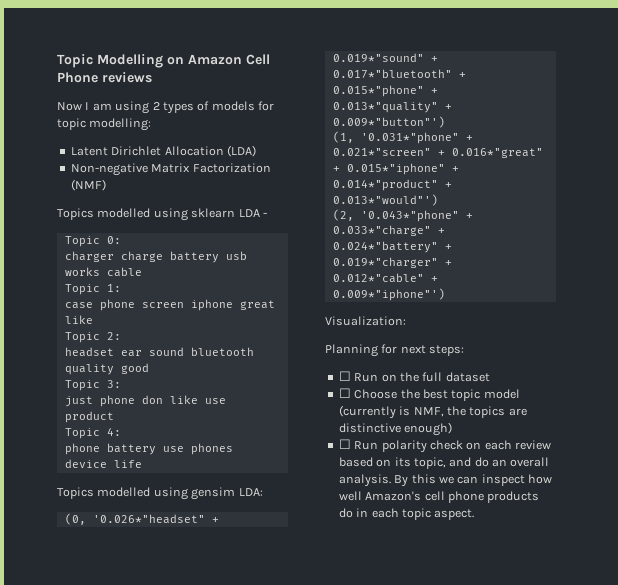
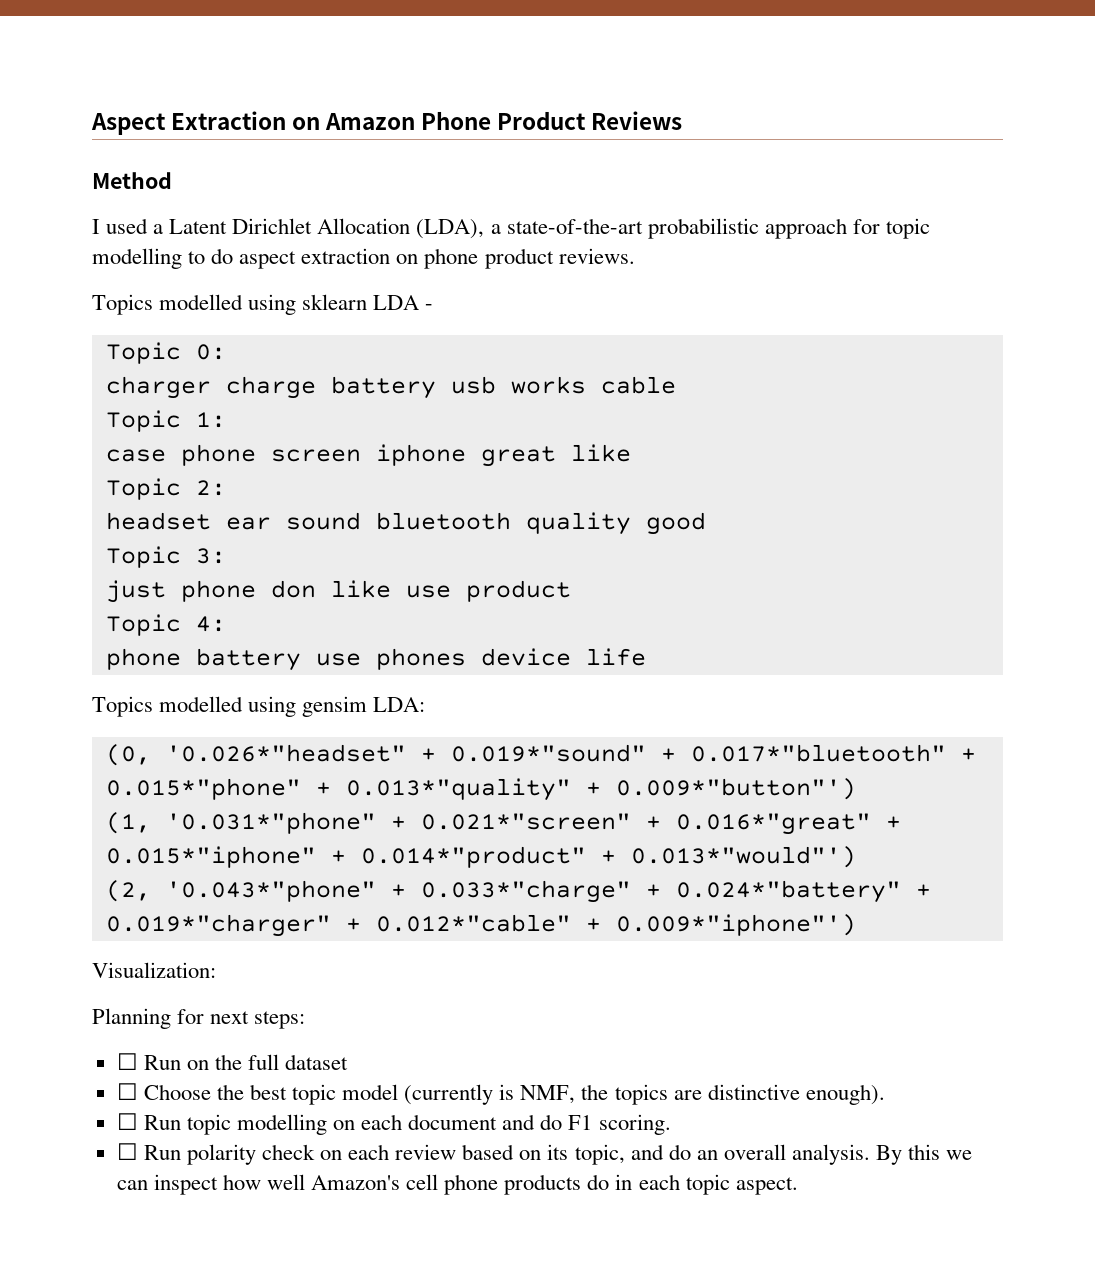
- Topic Modelling on Amazon Cell Phone reviews
- Now I am using 2 types of models for topic modelling:
- Latent Dirichlet Allocation (LDA)
- Non-negative Matrix Factorization (NMF)
+ Aspect Extraction on Amazon Phone Product Reviews
+ Method
+ I used a Latent Dirichlet Allocation (LDA), a state-of-the-art probabilistic approach for topic modelling to do aspect extraction on phone product reviews.
- ☐ Choose the best topic model (currently is NMF, the topics are distinctive enough)
+ ☐ Choose the best topic model (currently is NMF, the topics are distinctive enough).
+ ☐ Run topic modelling on each document and do F1 scoring.

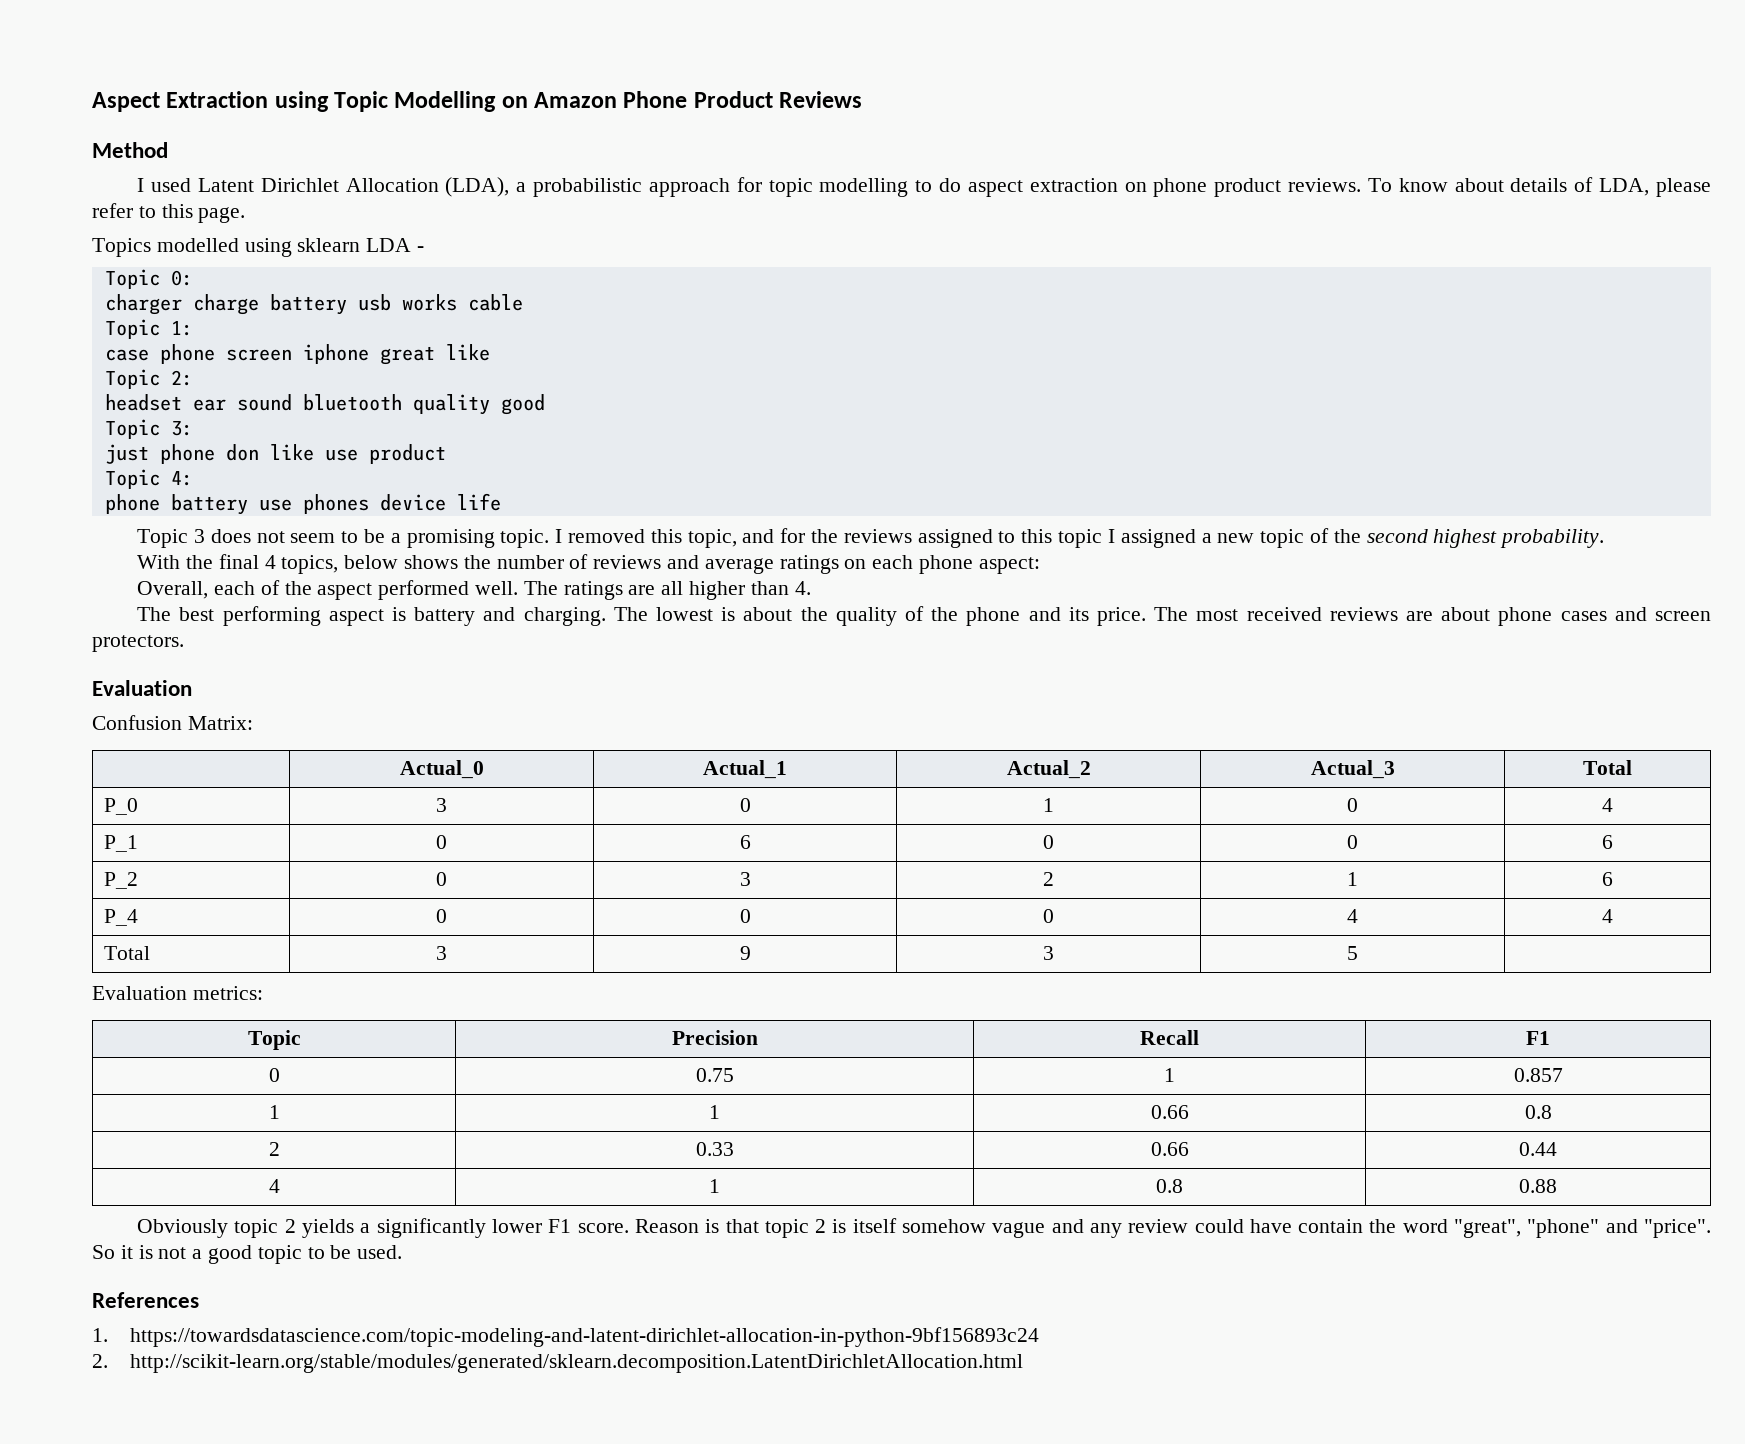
- Aspect Extraction on Amazon Phone Product Reviews
+ Aspect Extraction using Topic Modelling on Amazon Phone Product Reviews
- I used a Latent Dirichlet Allocation (LDA), a state-of-the-art probabilistic approach for topic modelling to do aspect extraction on phone product reviews.
+ I used Latent Dirichlet Allocation (LDA), a probabilistic approach for topic modelling to do aspect extraction on phone product reviews. To know about details of LDA, please refer to this page.
- Topics modelled using gensim LDA:
- (0, '0.026*"headset" + 0.019*"sound" + 0.017*"bluetooth" + 0.015*"phone" + 0.013*"quality" + 0.009*"button"')
- (1, '0.031*"phone" + 0.021*"screen" + 0.016*"great" + 0.015*"iphone" + 0.014*"product" + 0.013*"would"')
- (2, '0.043*"phone" + 0.033*"charge" + 0.024*"battery" + 0.019*"charger" + 0.012*"cable" + 0.009*"iphone"')
- Visualization:
- Planning for next steps:
- ☐ Run on the full dataset
- ☐ Choose the best topic model (currently is NMF, the topics are distinctive enough).
- ☐ Run topic modelling on each document and do F1 scoring.
- ☐ Run polarity check on each review based on its topic, and do an overall analysis. By this we can inspect how well Amazon's cell phone products do in each topic aspect.
+ Topic 3 does not seem to be a promising topic. I removed this topic, and for the reviews assigned to this topic I assigned a new topic of the second highest probability.
+ With the final 4 topics, below shows the number of reviews and average ratings on each phone aspect:
+ Overall, each of the aspect performed well. The ratings are all higher than 4.
+ The best performing aspect is battery and charging. The lowest is about the quality of the phone and its price. The most received reviews are about phone cases and screen protectors.
+ Evaluation
+ Confusion Matrix:
+ | Actual_0 | Actual_1 | Actual_2 | Actual_3 | Total
+ P_0 | 3 | 0 | 1 | 0 | 4
+ P_1 | 0 | 6 | 0 | 0 | 6
+ P_2 | 0 | 3 | 2 | 1 | 6
+ P_4 | 0 | 0 | 0 | 4 | 4
+ Total | 3 | 9 | 3 | 5 |
+ Evaluation metrics:
+ Topic | Precision | Recall | F1
+ 0 | 0.75 | 1 | 0.857
+ 1 | 1 | 0.66 | 0.8
+ 2 | 0.33 | 0.66 | 0.44
+ 4 | 1 | 0.8 | 0.88
+ Obviously topic 2 yields a significantly lower F1 score. Reason is that topic 2 is itself somehow vague and any review could have contain the word "great", "phone" and "price". So it is not a good topic to be used.
+ References
+ 1. https://towardsdatascience.com/topic-modeling-and-latent-dirichlet-allocation-in-python-9bf156893c24
+ 2. http://scikit-learn.org/stable/modules/generated/sklearn.decomposition.LatentDirichletAllocation.html

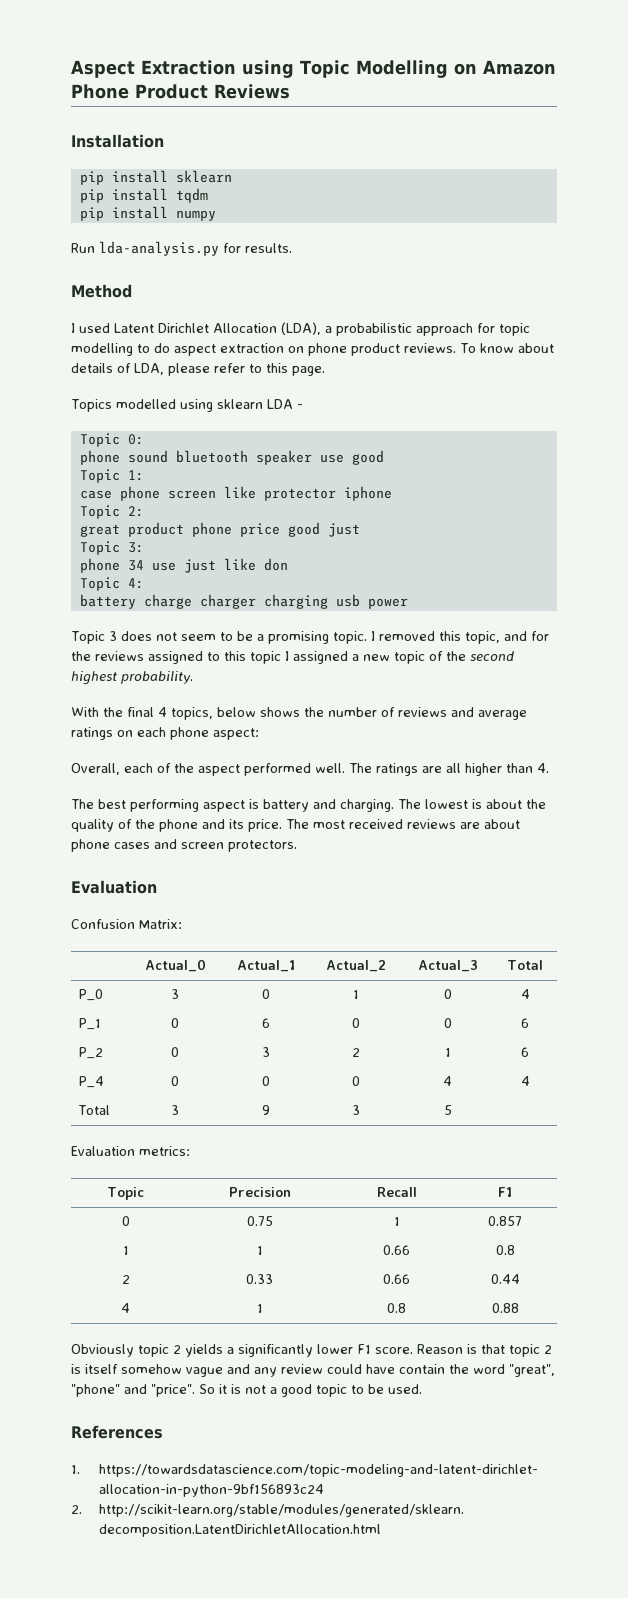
+ Installation
+ pip install sklearn
+ pip install tqdm
+ pip install numpy
+ Run lda-analysis.py for results.
- charger charge battery usb works cable
+ phone sound bluetooth speaker use good
- case phone screen iphone great like
+ case phone screen like protector iphone
- headset ear sound bluetooth quality good
+ great product phone price good just
- just phone don like use product
+ phone 34 use just like don
  Topic 4:
- phone battery use phones device life
+ battery charge charger charging usb power

